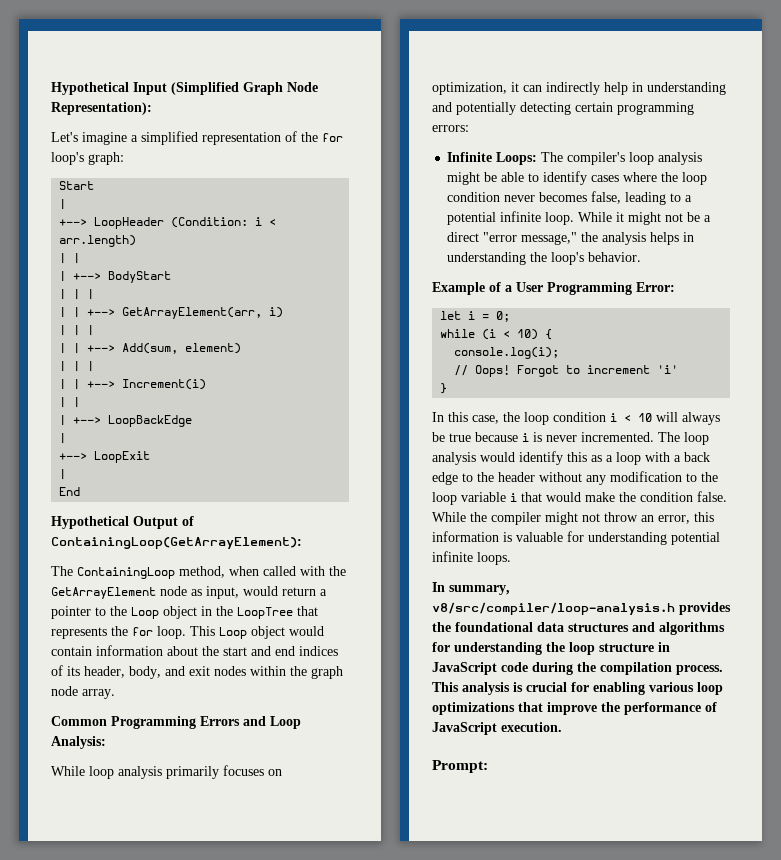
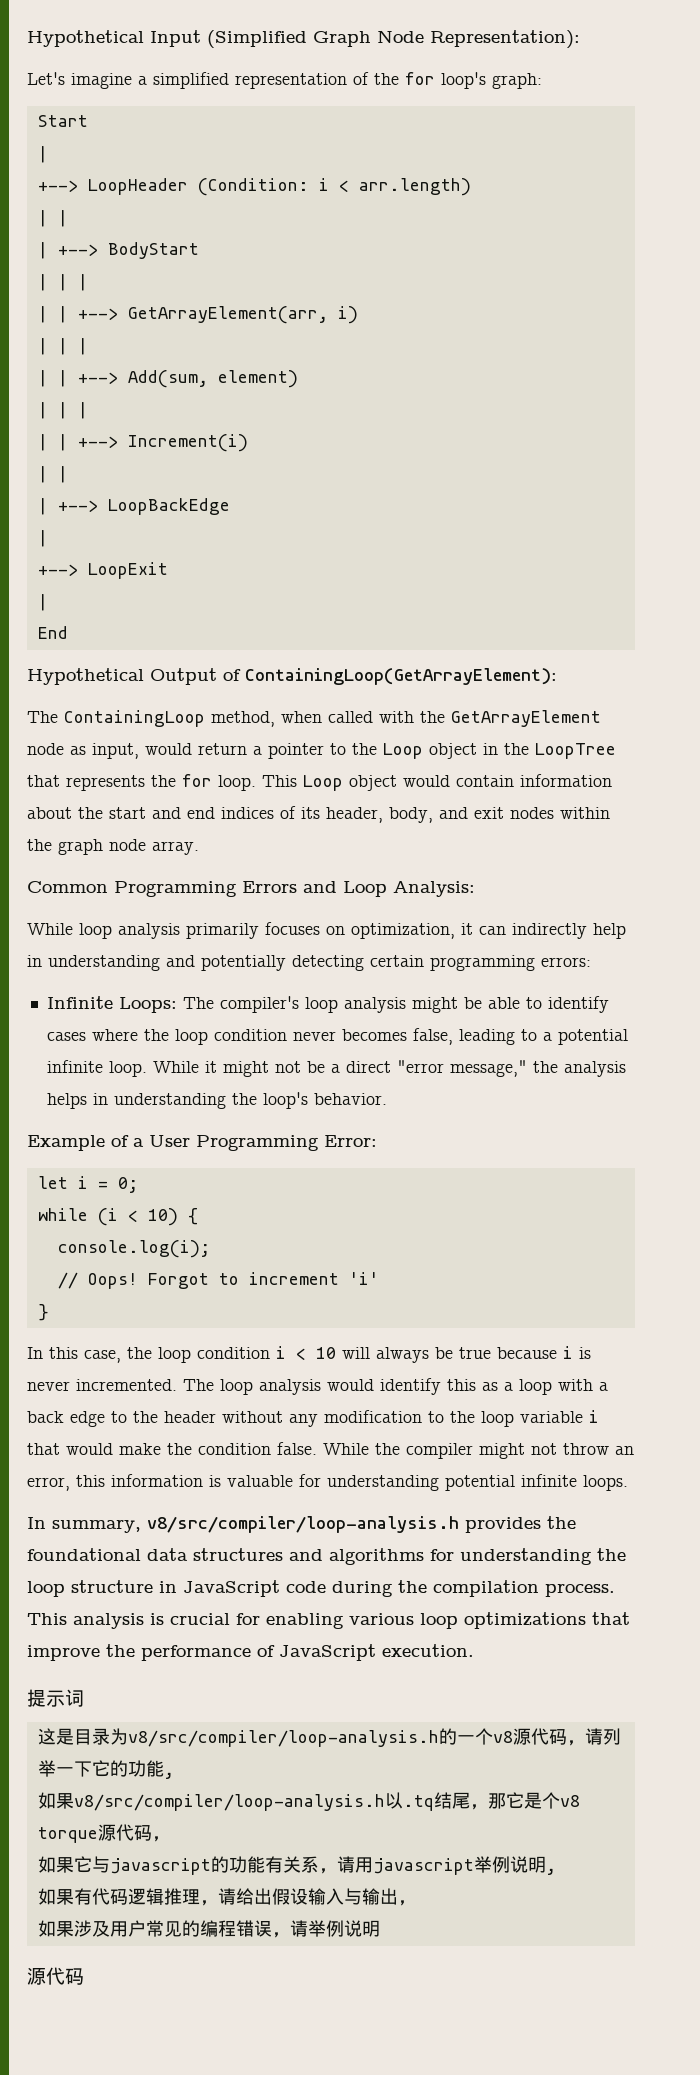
- Prompt:
+ 提示词
+ 这是目录为v8/src/compiler/loop-analysis.h的一个v8源代码，请列举一下它的功能,
+ 如果v8/src/compiler/loop-analysis.h以.tq结尾，那它是个v8 torque源代码，
+ 如果它与javascript的功能有关系，请用javascript举例说明,
+ 如果有代码逻辑推理，请给出假设输入与输出，
+ 如果涉及用户常见的编程错误，请举例说明
+ 源代码

